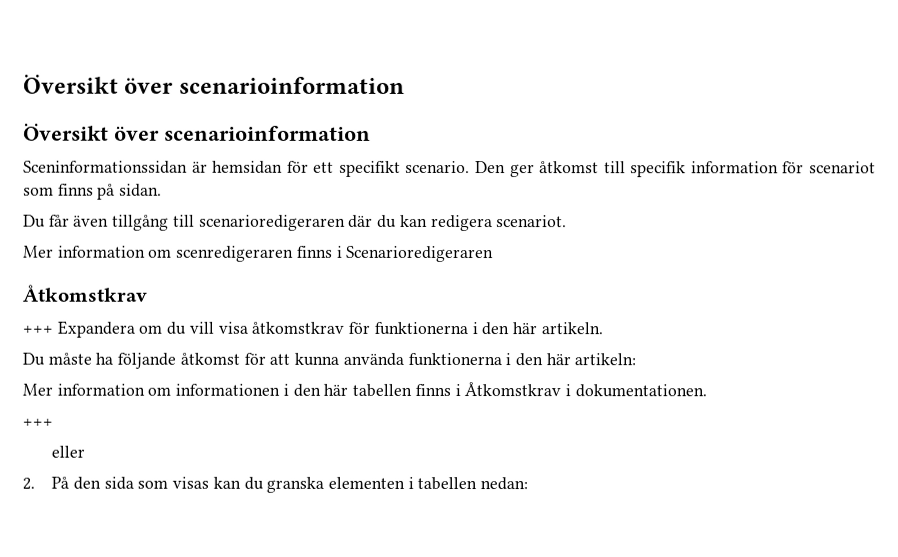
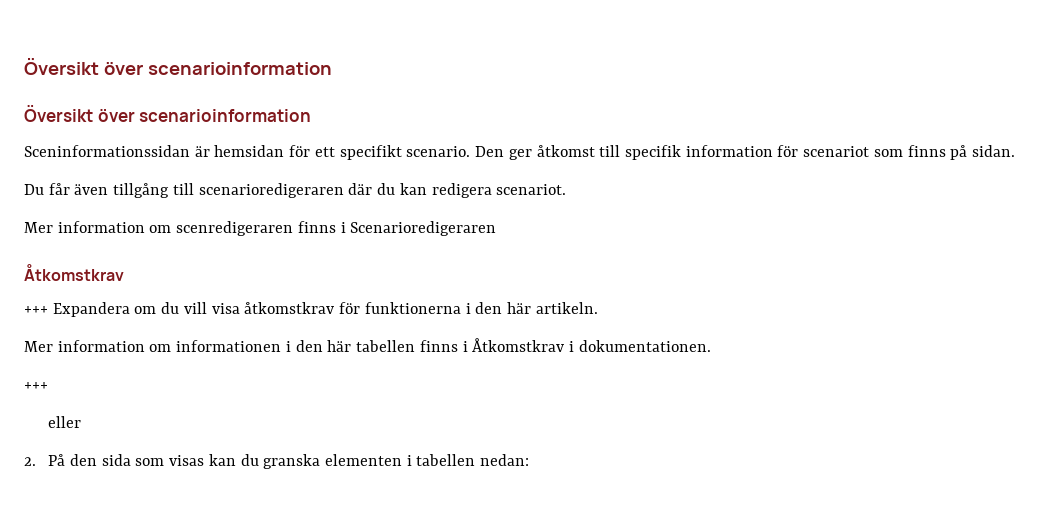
- Du måste ha följande åtkomst för att kunna använda funktionerna i den här artikeln:

